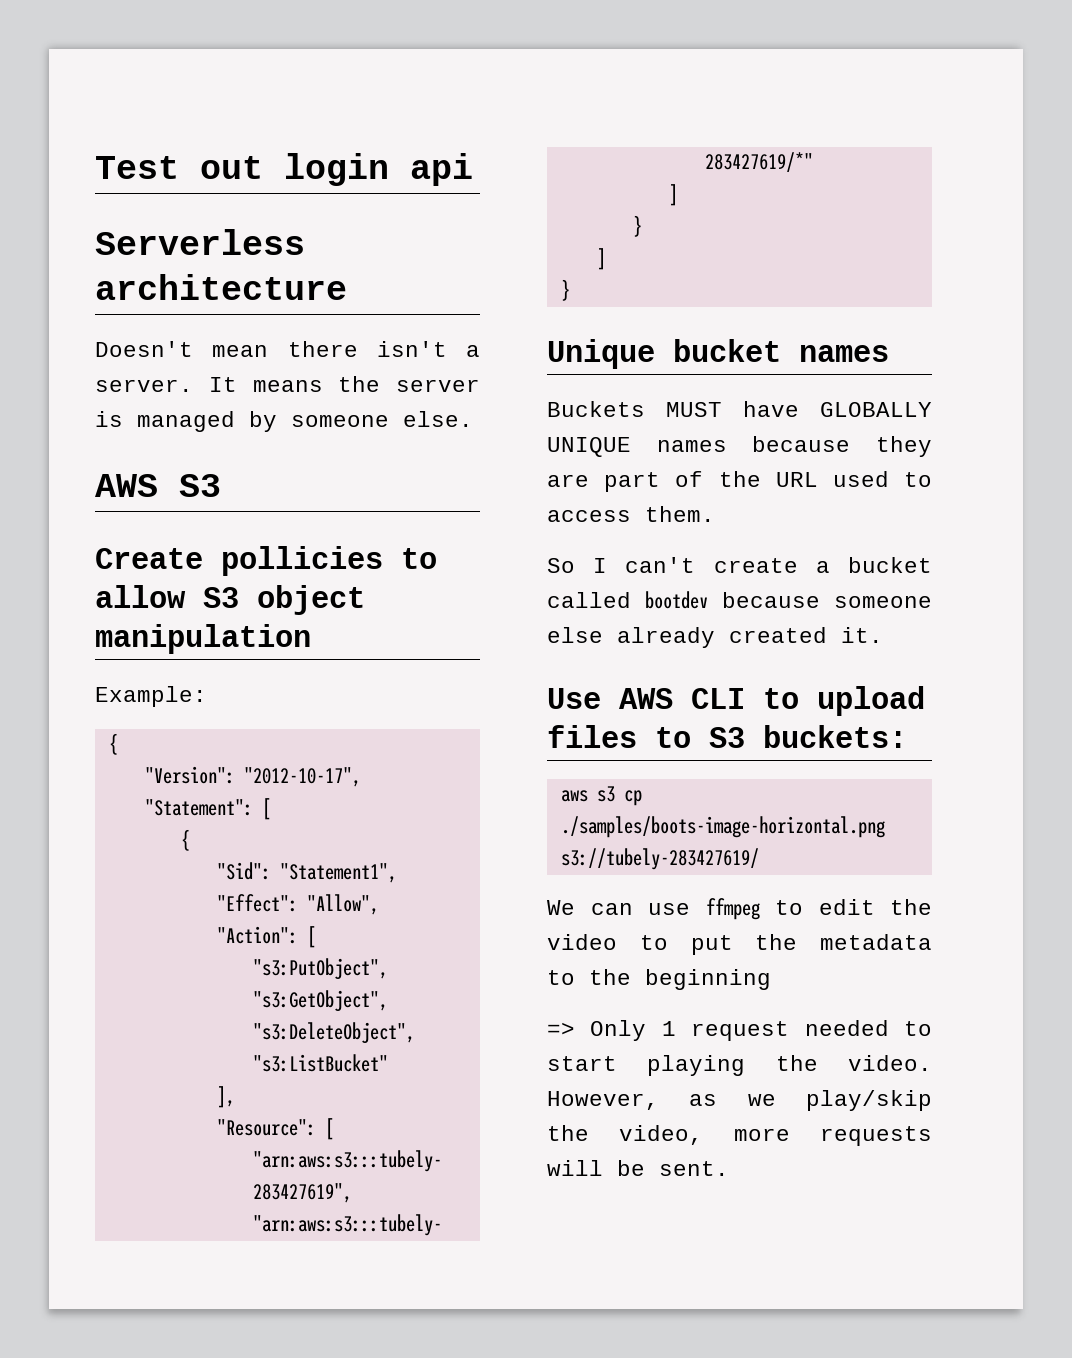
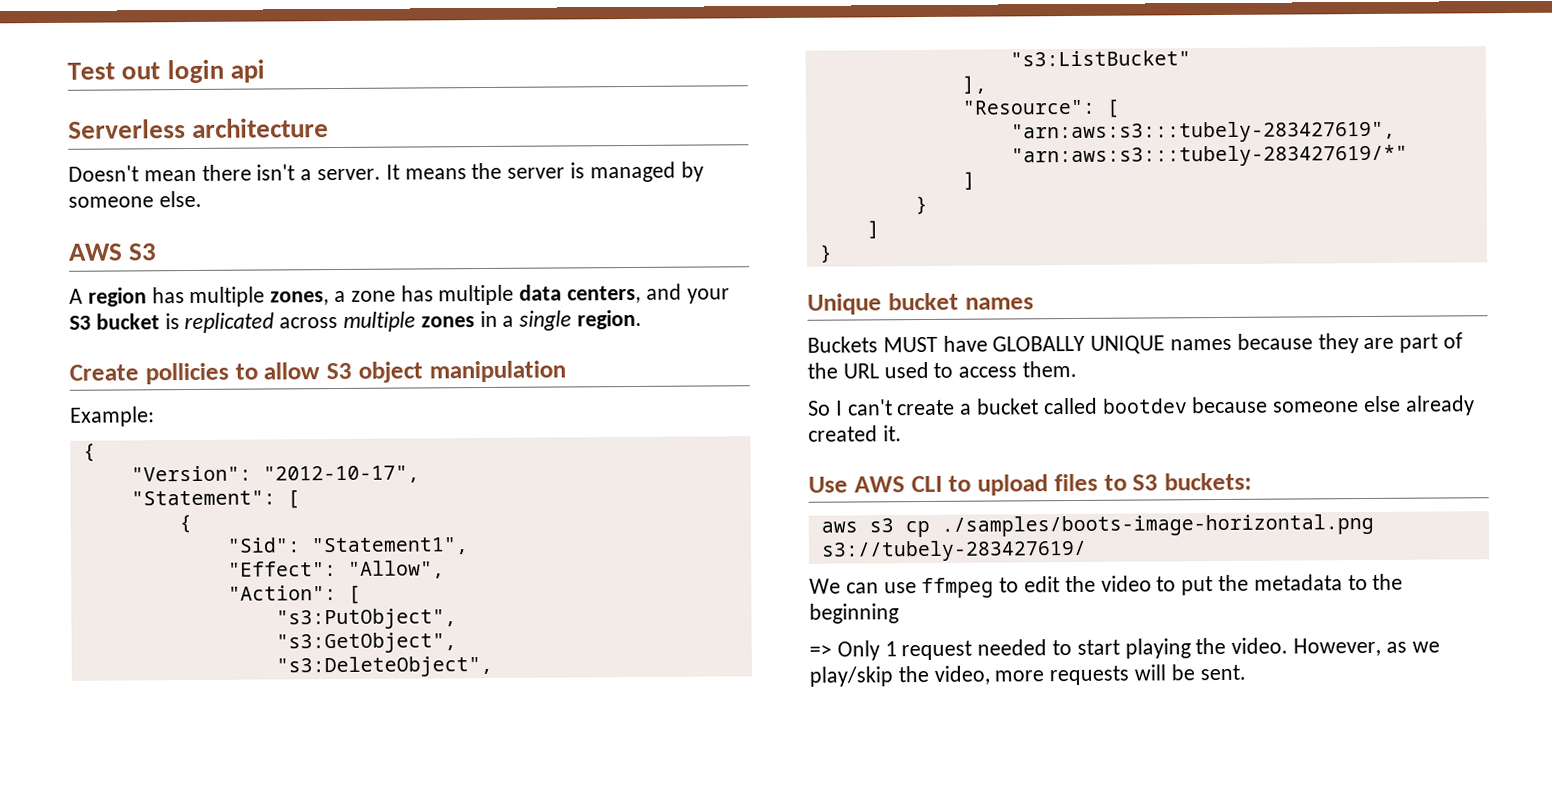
+ A region has multiple zones, a zone has multiple data centers, and your S3 bucket is replicated across multiple zones in a single region.

